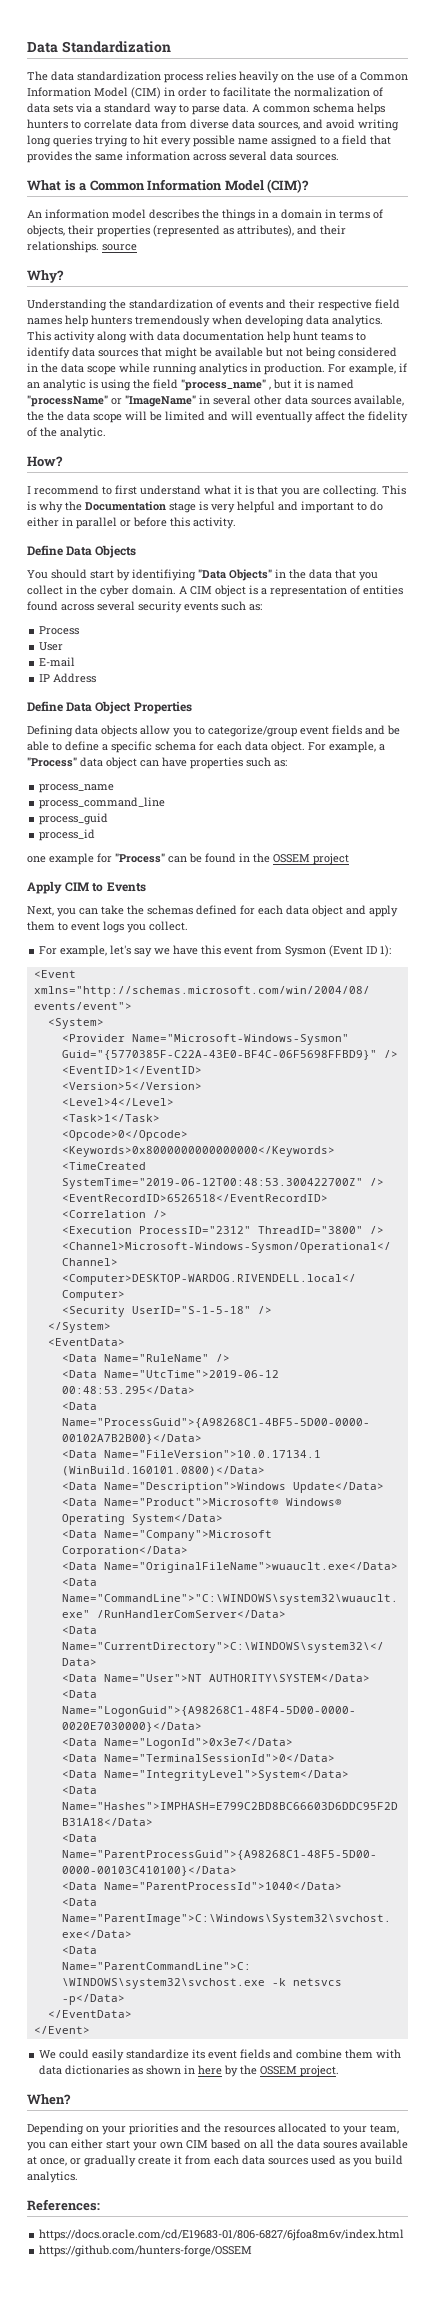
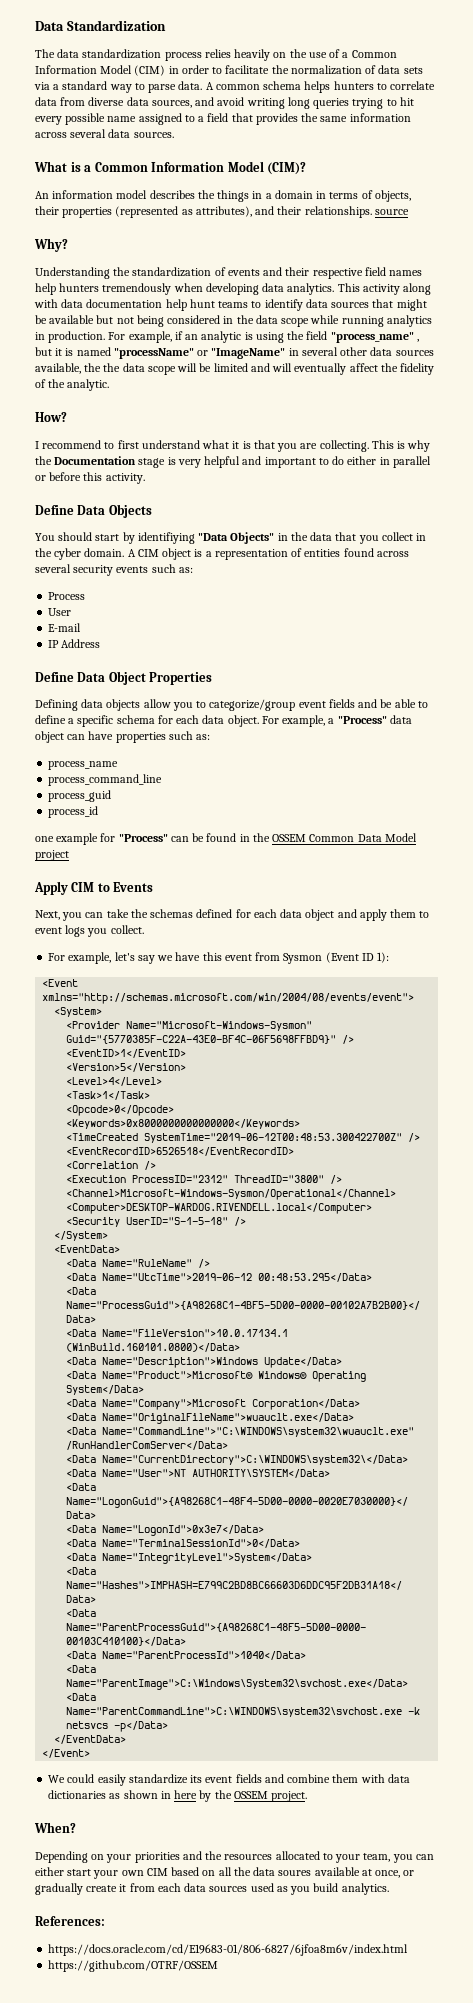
- one example for "Process" can be found in the OSSEM project
+ one example for "Process" can be found in the OSSEM Common Data Model project
- https://github.com/hunters-forge/OSSEM
+ https://github.com/OTRF/OSSEM

